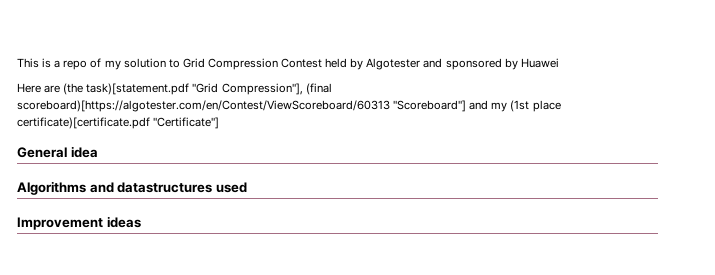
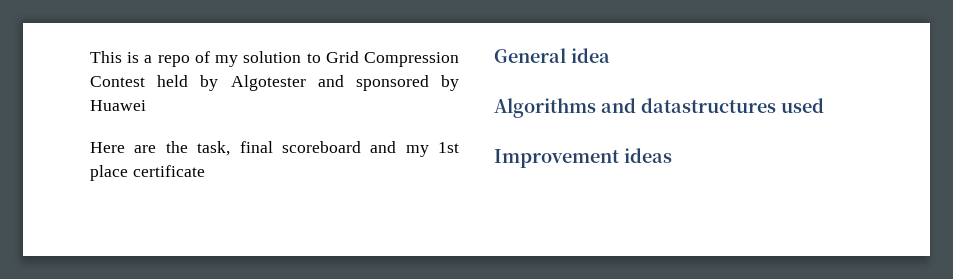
- Here are (the task)[statement.pdf "Grid Compression"], (final scoreboard)[https://algotester.com/en/Contest/ViewScoreboard/60313 "Scoreboard"] and my (1st place certificate)[certificate.pdf "Certificate"]
+ Here are the task, final scoreboard and my 1st place certificate

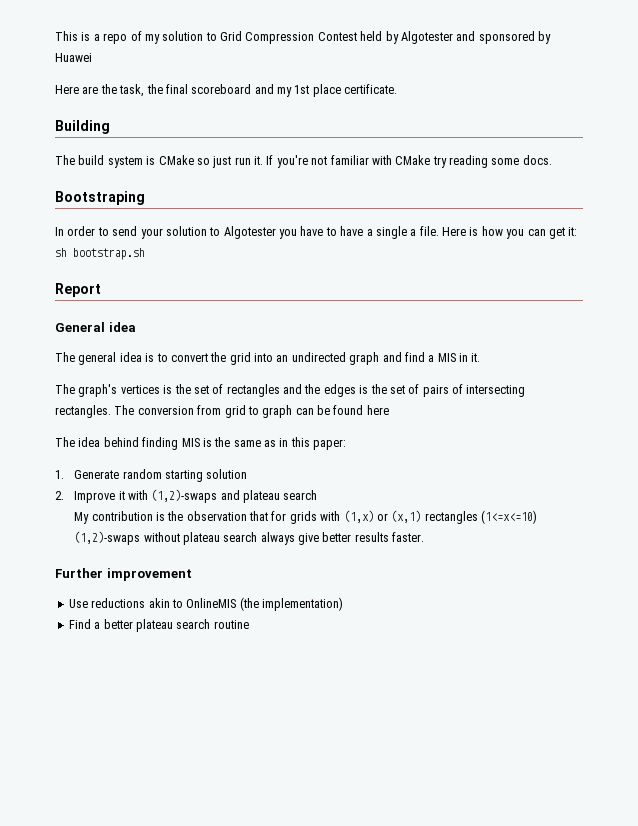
- Here are the task, final scoreboard and my 1st place certificate
+ Here are the task, the final scoreboard and my 1st place certificate.
+ Building
+ The build system is CMake so just run it. If you're not familiar with CMake try reading some docs.
+ Bootstraping
+ In order to send your solution to Algotester you have to have a single a file. Here is how you can get it: sh bootstrap.sh
+ Report
  General idea
- Algorithms and datastructures used
- Improvement ideas
+ The general idea is to convert the grid into an undirected graph and find a MIS in it.
+ The graph's vertices is the set of rectangles and the edges is the set of pairs of intersecting rectangles. The conversion from grid to graph can be found here
+ The idea behind finding MIS is the same as in this paper:
+ 1. Generate random starting solution
+ 2. Improve it with (1,2)-swaps and plateau search
+ My contribution is the observation that for grids with (1,x) or (x,1) rectangles (1<=x<=10) (1,2)-swaps without plateau search always give better results faster.
+ Further improvement
+ Use reductions akin to OnlineMIS (the implementation)
+ Find a better plateau search routine

